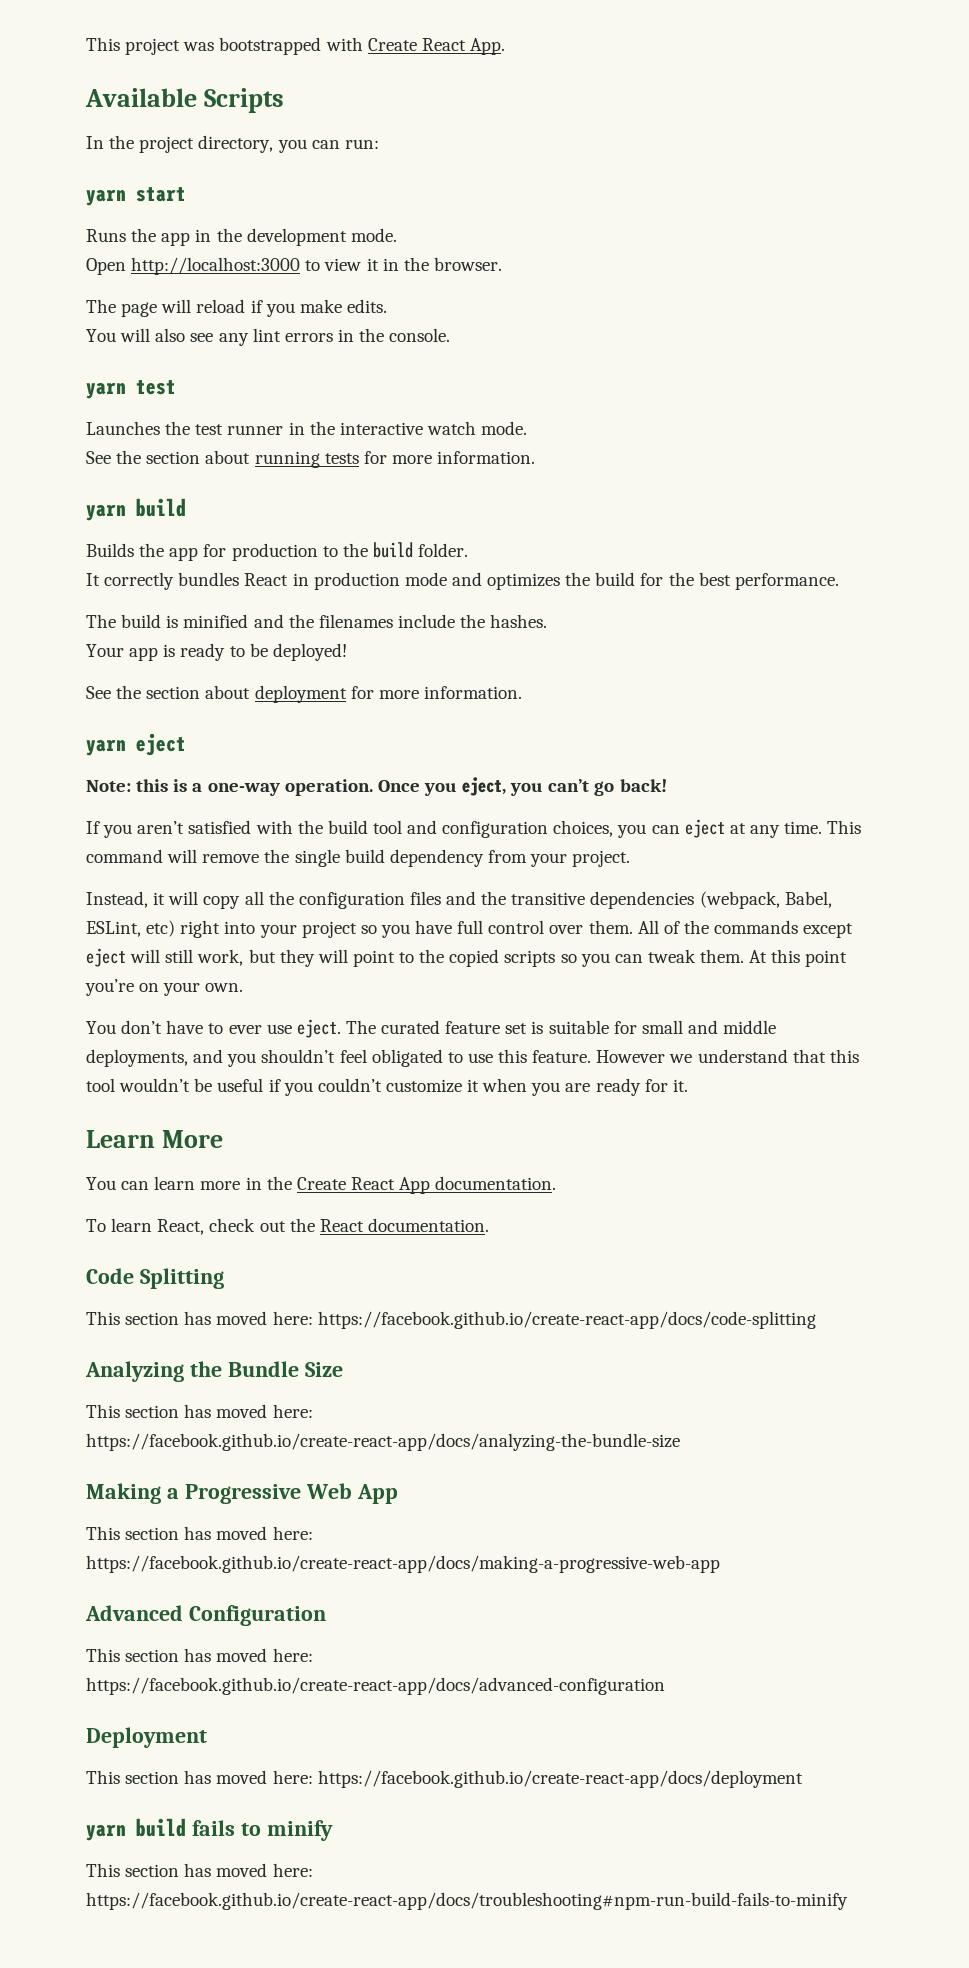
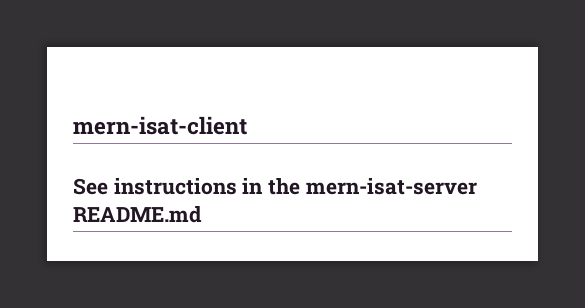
- This project was bootstrapped with Create React App.
- Available Scripts
- In the project directory, you can run:
- yarn start
- Runs the app in the development mode.
- Open http://localhost:3000 to view it in the browser.
- The page will reload if you make edits.
- You will also see any lint errors in the console.
- yarn test
- Launches the test runner in the interactive watch mode.
- See the section about running tests for more information.
- yarn build
- Builds the app for production to the build folder.
- It correctly bundles React in production mode and optimizes the build for the best performance.
- The build is minified and the filenames include the hashes.
- Your app is ready to be deployed!
- See the section about deployment for more information.
- yarn eject
- Note: this is a one-way operation. Once you eject, you can’t go back!
- If you aren’t satisfied with the build tool and configuration choices, you can eject at any time. This command will remove the single build dependency from your project.
- Instead, it will copy all the configuration files and the transitive dependencies (webpack, Babel, ESLint, etc) right into your project so you have full control over them. All of the commands except eject will still work, but they will point to the copied scripts so you can tweak them. At this point you’re on your own.
- You don’t have to ever use eject. The curated feature set is suitable for small and middle deployments, and you shouldn’t feel obligated to use this feature. However we understand that this tool wouldn’t be useful if you couldn’t customize it when you are ready for it.
- Learn More
- You can learn more in the Create React App documentation.
- To learn React, check out the React documentation.
- Code Splitting
- This section has moved here: https://facebook.github.io/create-react-app/docs/code-splitting
- Analyzing the Bundle Size
- This section has moved here: https://facebook.github.io/create-react-app/docs/analyzing-the-bundle-size
- Making a Progressive Web App
- This section has moved here: https://facebook.github.io/create-react-app/docs/making-a-progressive-web-app
- Advanced Configuration
- This section has moved here: https://facebook.github.io/create-react-app/docs/advanced-configuration
- Deployment
- This section has moved here: https://facebook.github.io/create-react-app/docs/deployment
- yarn build fails to minify
- This section has moved here: https://facebook.github.io/create-react-app/docs/troubleshooting#npm-run-build-fails-to-minify
+ mern-isat-client
+ See instructions in the mern-isat-server README.md

